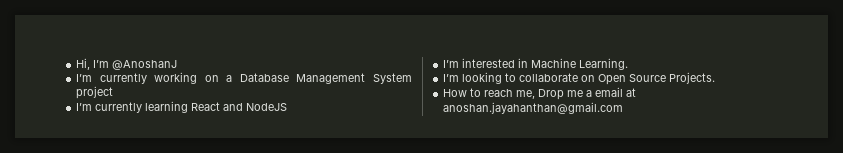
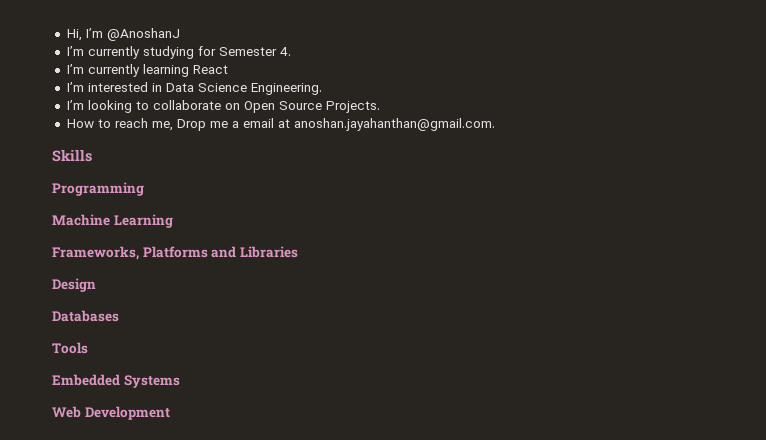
- I’m currently working on a Database Management System project
+ I’m currently studying for Semester 4.
- I’m currently learning React and NodeJS
+ I’m currently learning React
- I’m interested in Machine Learning.
+ I’m interested in Data Science Engineering.
- How to reach me, Drop me a email at anoshan.jayahanthan@gmail.com
+ How to reach me, Drop me a email at anoshan.jayahanthan@gmail.com.
+ Skills
+ Programming
+ Machine Learning
+ Frameworks, Platforms and Libraries
+ Design
+ Databases
+ Tools
+ Embedded Systems
+ Web Development

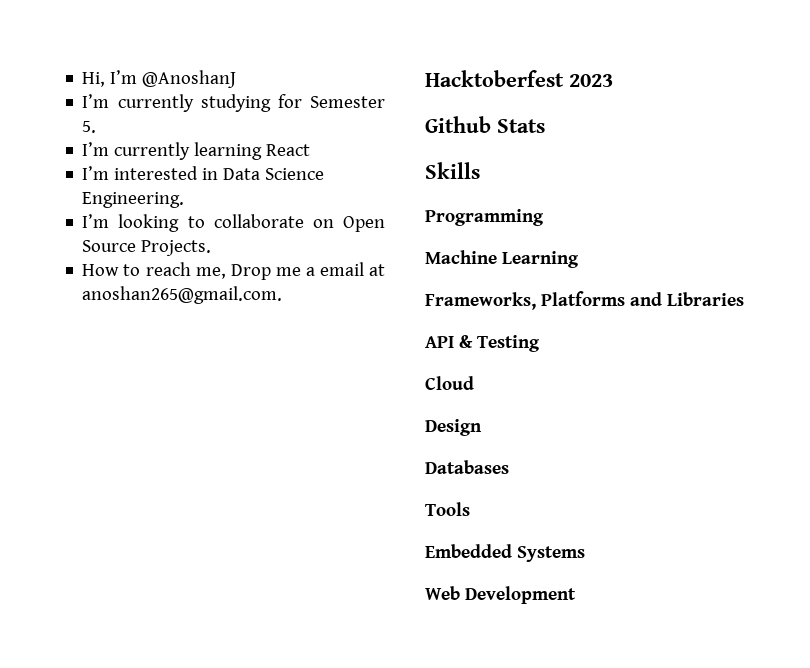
- I’m currently studying for Semester 4.
+ I’m currently studying for Semester 5.
- How to reach me, Drop me a email at anoshan.jayahanthan@gmail.com.
+ How to reach me, Drop me a email at anoshan265@gmail.com.
+ Hacktoberfest 2023
+ Github Stats
+ API & Testing
+ Cloud

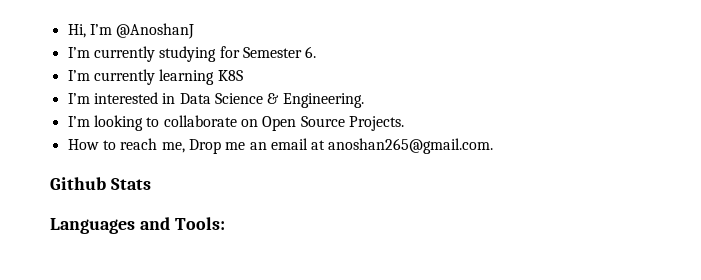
- I’m currently studying for Semester 5.
+ I’m currently studying for Semester 6.
- I’m currently learning React
+ I’m currently learning K8S
- I’m interested in Data Science Engineering.
+ I’m interested in Data Science & Engineering.
- How to reach me, Drop me a email at anoshan265@gmail.com.
+ How to reach me, Drop me an email at anoshan265@gmail.com.
- Hacktoberfest 2023
- Skills
- Programming
- Machine Learning
- Frameworks, Platforms and Libraries
- API & Testing
- Cloud
- Design
- Databases
- Tools
- Embedded Systems
- Web Development
+ Languages and Tools:

